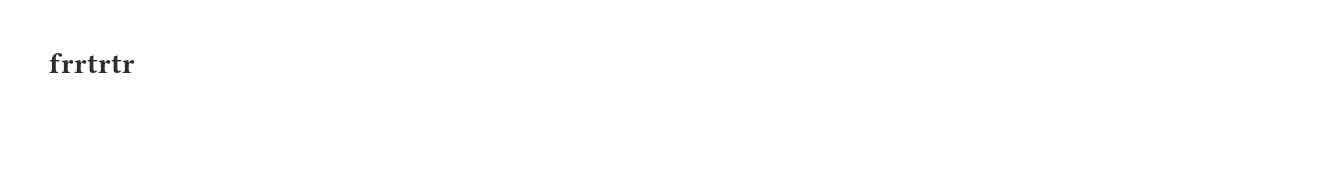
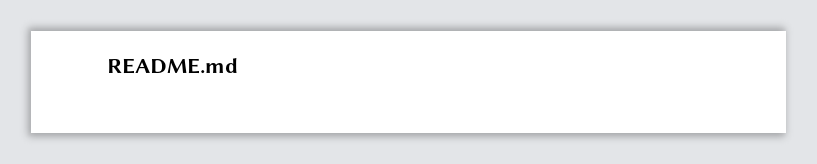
- frrtrtr
+ README.md

